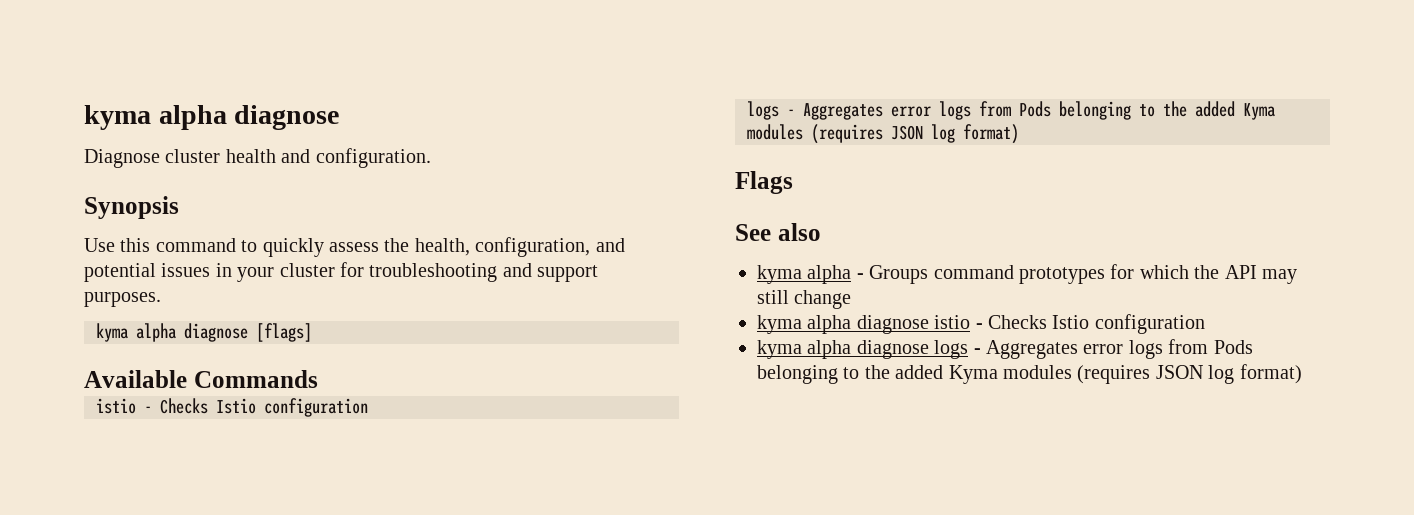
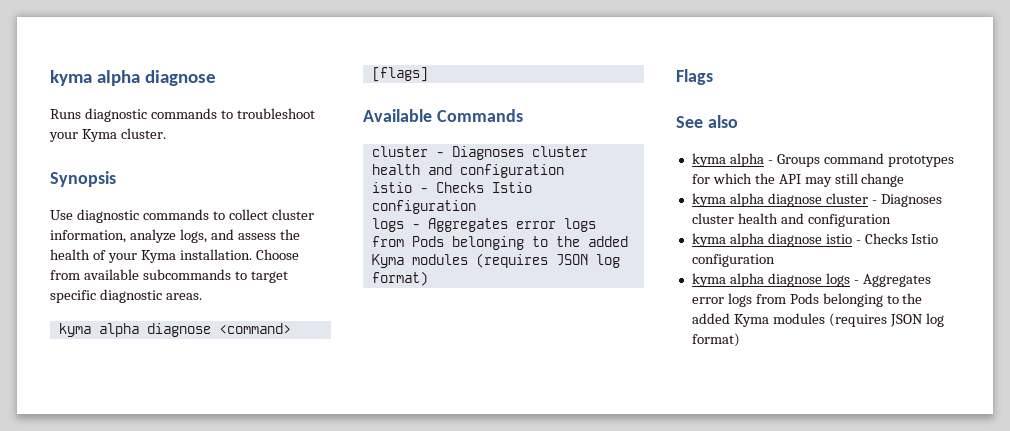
- Diagnose cluster health and configuration.
+ Runs diagnostic commands to troubleshoot your Kyma cluster.
  Synopsis
- Use this command to quickly assess the health, configuration, and potential issues in your cluster for troubleshooting and support purposes.
- kyma alpha diagnose [flags]
+ Use diagnostic commands to collect cluster information, analyze logs, and assess the health of your Kyma installation. Choose from available subcommands to target specific diagnostic areas.
+ kyma alpha diagnose <command> [flags]
  Available Commands
+ cluster - Diagnoses cluster health and configuration
+ kyma alpha diagnose cluster - Diagnoses cluster health and configuration

